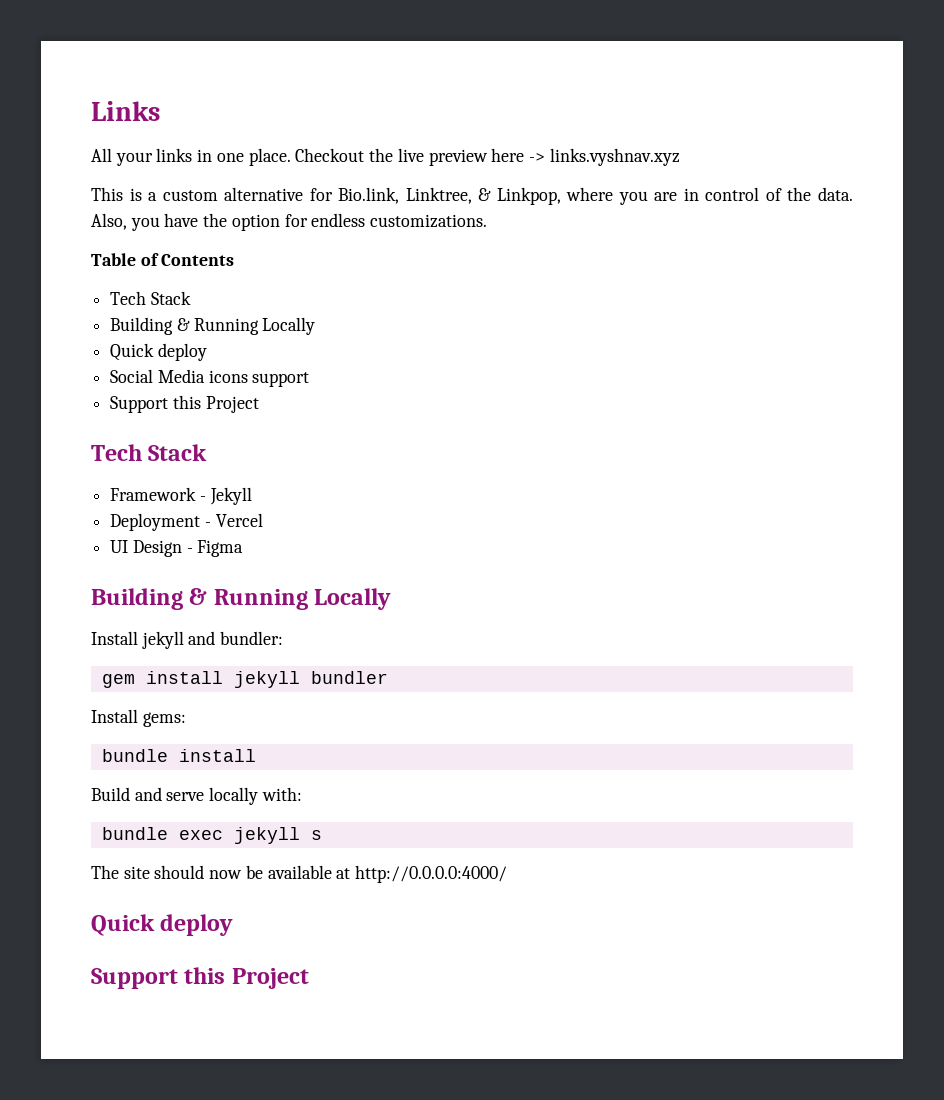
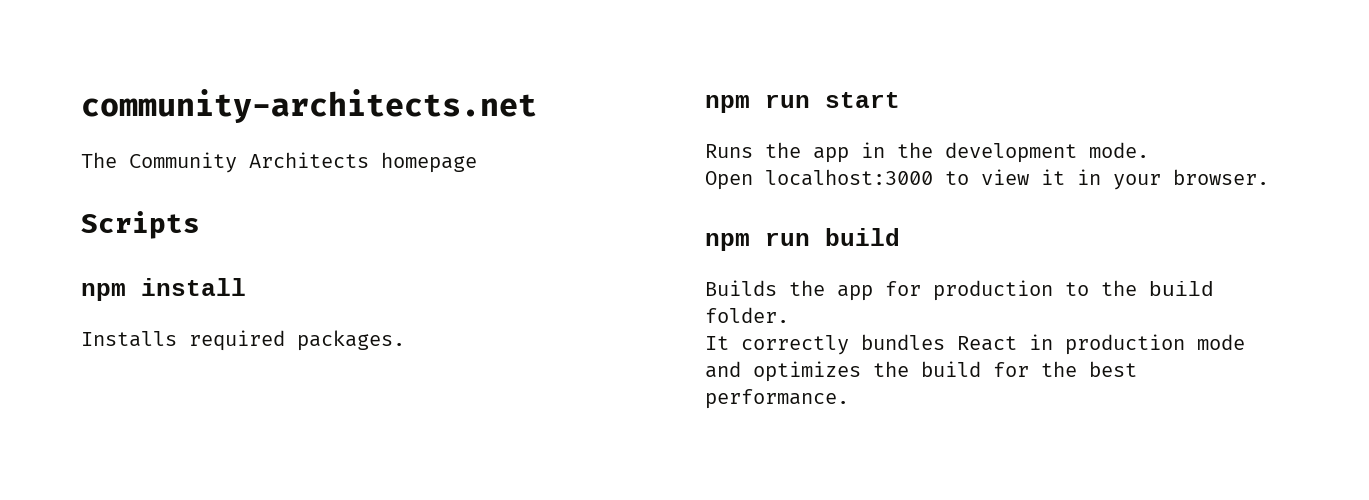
- Links
- All your links in one place. Checkout the live preview here -> links.vyshnav.xyz
- This is a custom alternative for Bio.link, Linktree, & Linkpop, where you are in control of the data. Also, you have the option for endless customizations.
- Table of Contents
- Tech Stack
- Building & Running Locally
- Quick deploy
- Social Media icons support
- Support this Project
- Tech Stack
- Framework - Jekyll
- Deployment - Vercel
- UI Design - Figma
- Building & Running Locally
- Install jekyll and bundler:
- gem install jekyll bundler
- Install gems:
- bundle install
- Build and serve locally with:
- bundle exec jekyll s
- The site should now be available at http://0.0.0.0:4000/
- Quick deploy
- Support this Project
+ community-architects.net
+ The Community Architects homepage
+ Scripts
+ npm install
+ Installs required packages.
+ npm run start
+ Runs the app in the development mode.
+ Open localhost:3000 to view it in your browser.
+ npm run build
+ Builds the app for production to the build folder.
+ It correctly bundles React in production mode and optimizes the build for the best performance.

